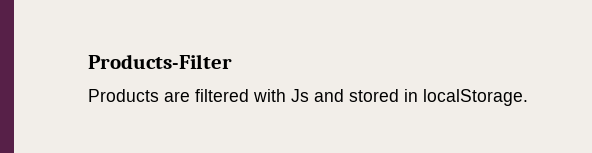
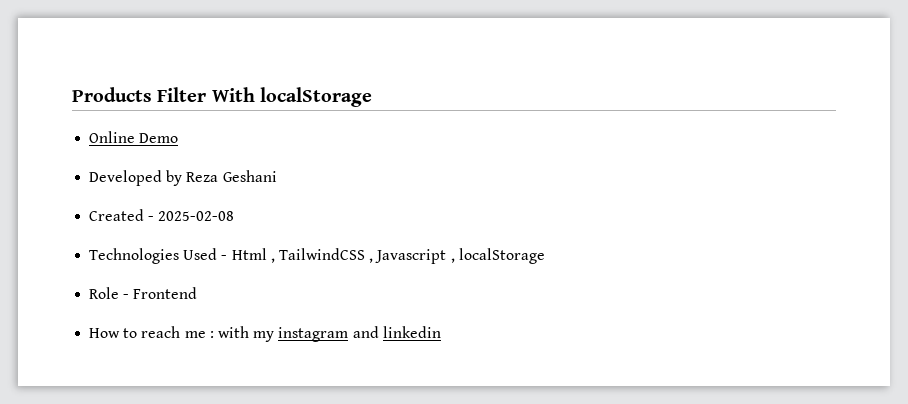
- Products-Filter
- Products are filtered with Js and stored in localStorage.
+ Products Filter With localStorage
+ Online Demo
+ Developed by Reza Geshani
+ Created - 2025-02-08
+ Technologies Used - Html , TailwindCSS , Javascript , localStorage
+ Role - Frontend
+ How to reach me : with my instagram and linkedin

